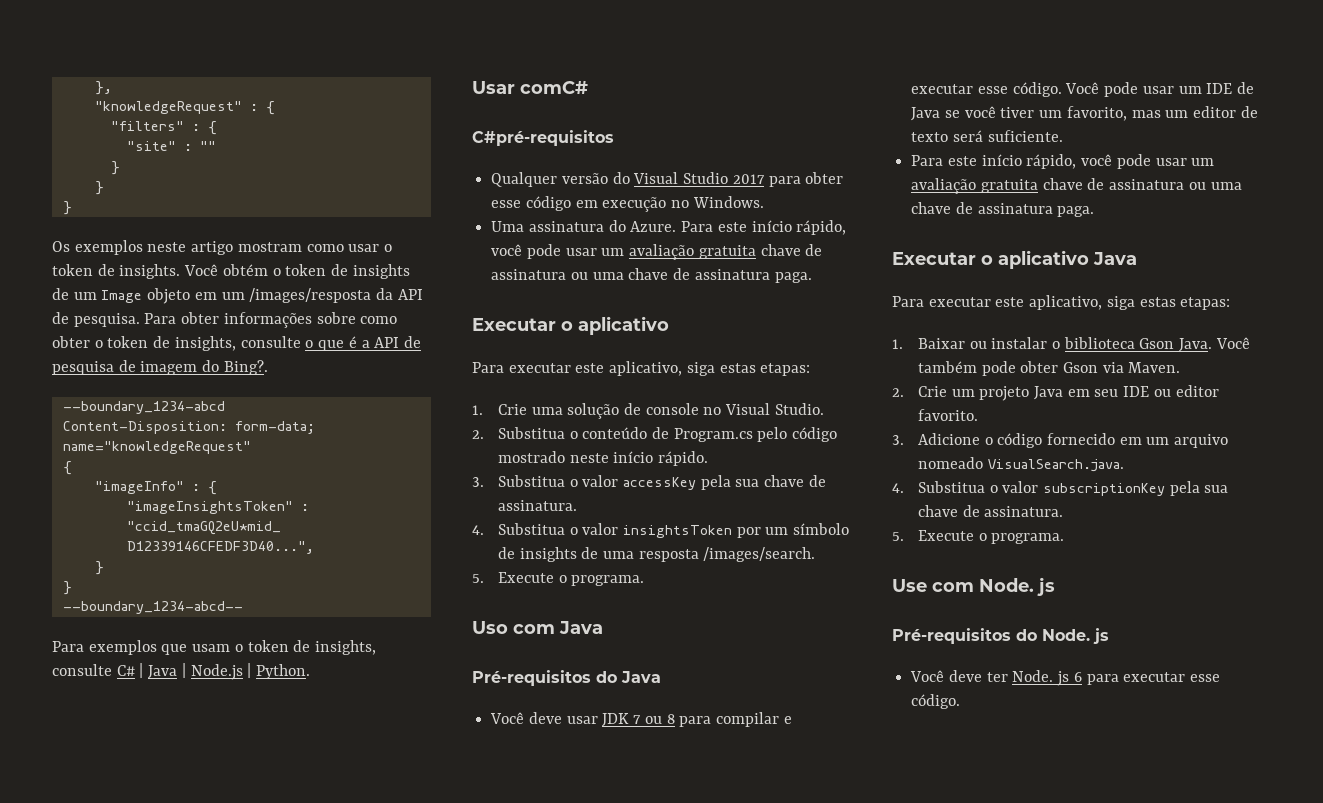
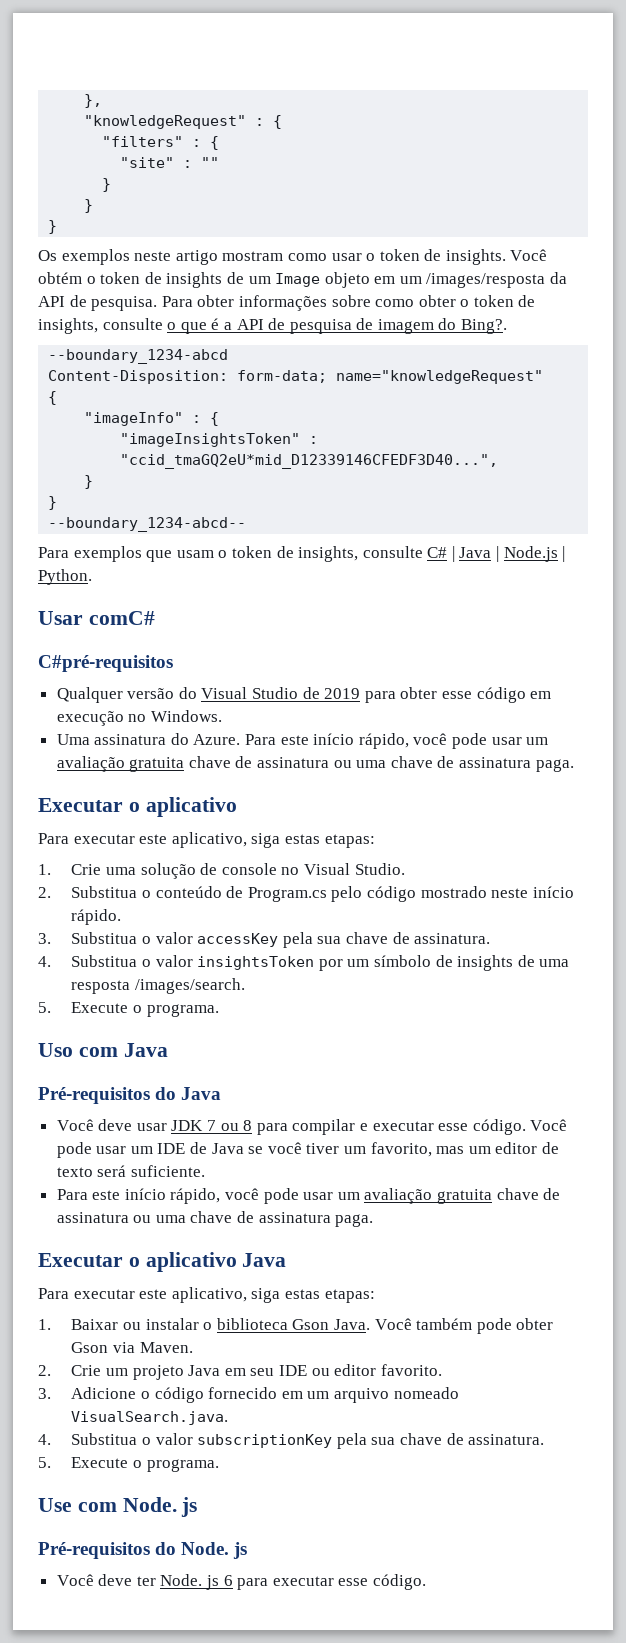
- Qualquer versão do Visual Studio 2017 para obter esse código em execução no Windows.
+ Qualquer versão do Visual Studio de 2019 para obter esse código em execução no Windows.

